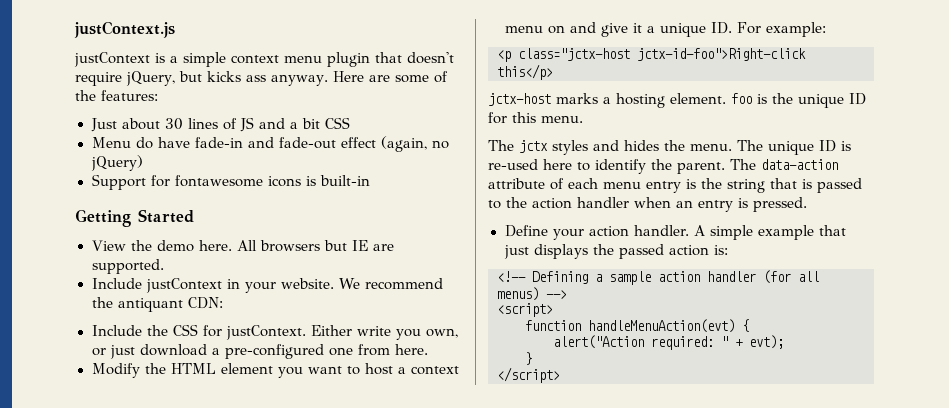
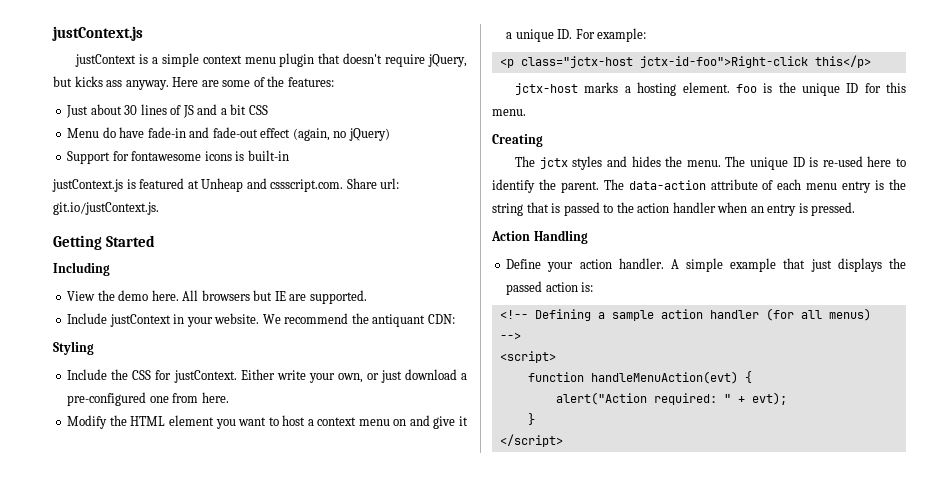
+ justContext.js is featured at Unheap and cssscript.com. Share url: git.io/justContext.js.
+ Including
+ Styling
- Either write you own, or just download a pre-configured one from here.
+ Either write your own, or just download a pre-configured one from here.
+ Creating
+ Action Handling

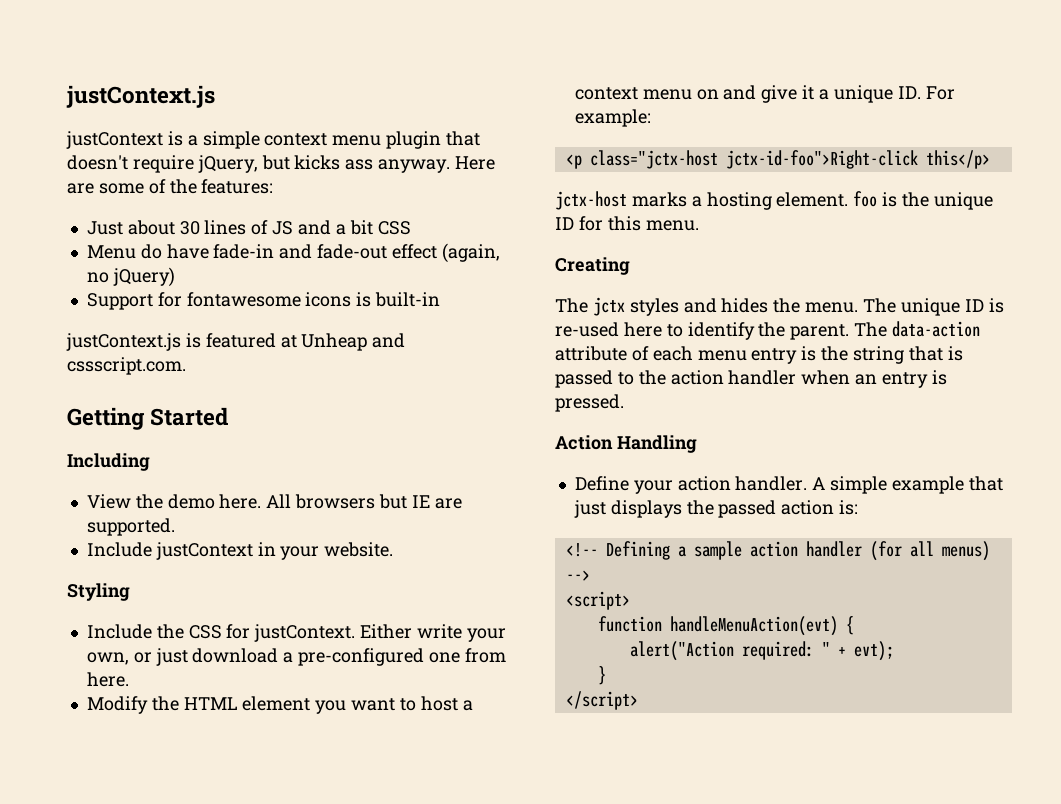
- justContext.js is featured at Unheap and cssscript.com. Share url: git.io/justContext.js.
+ justContext.js is featured at Unheap and cssscript.com.
- We recommend the antiquant CDN:

